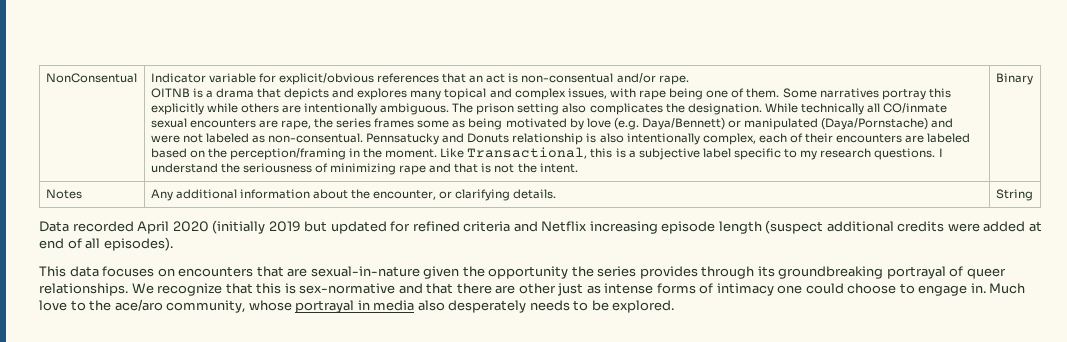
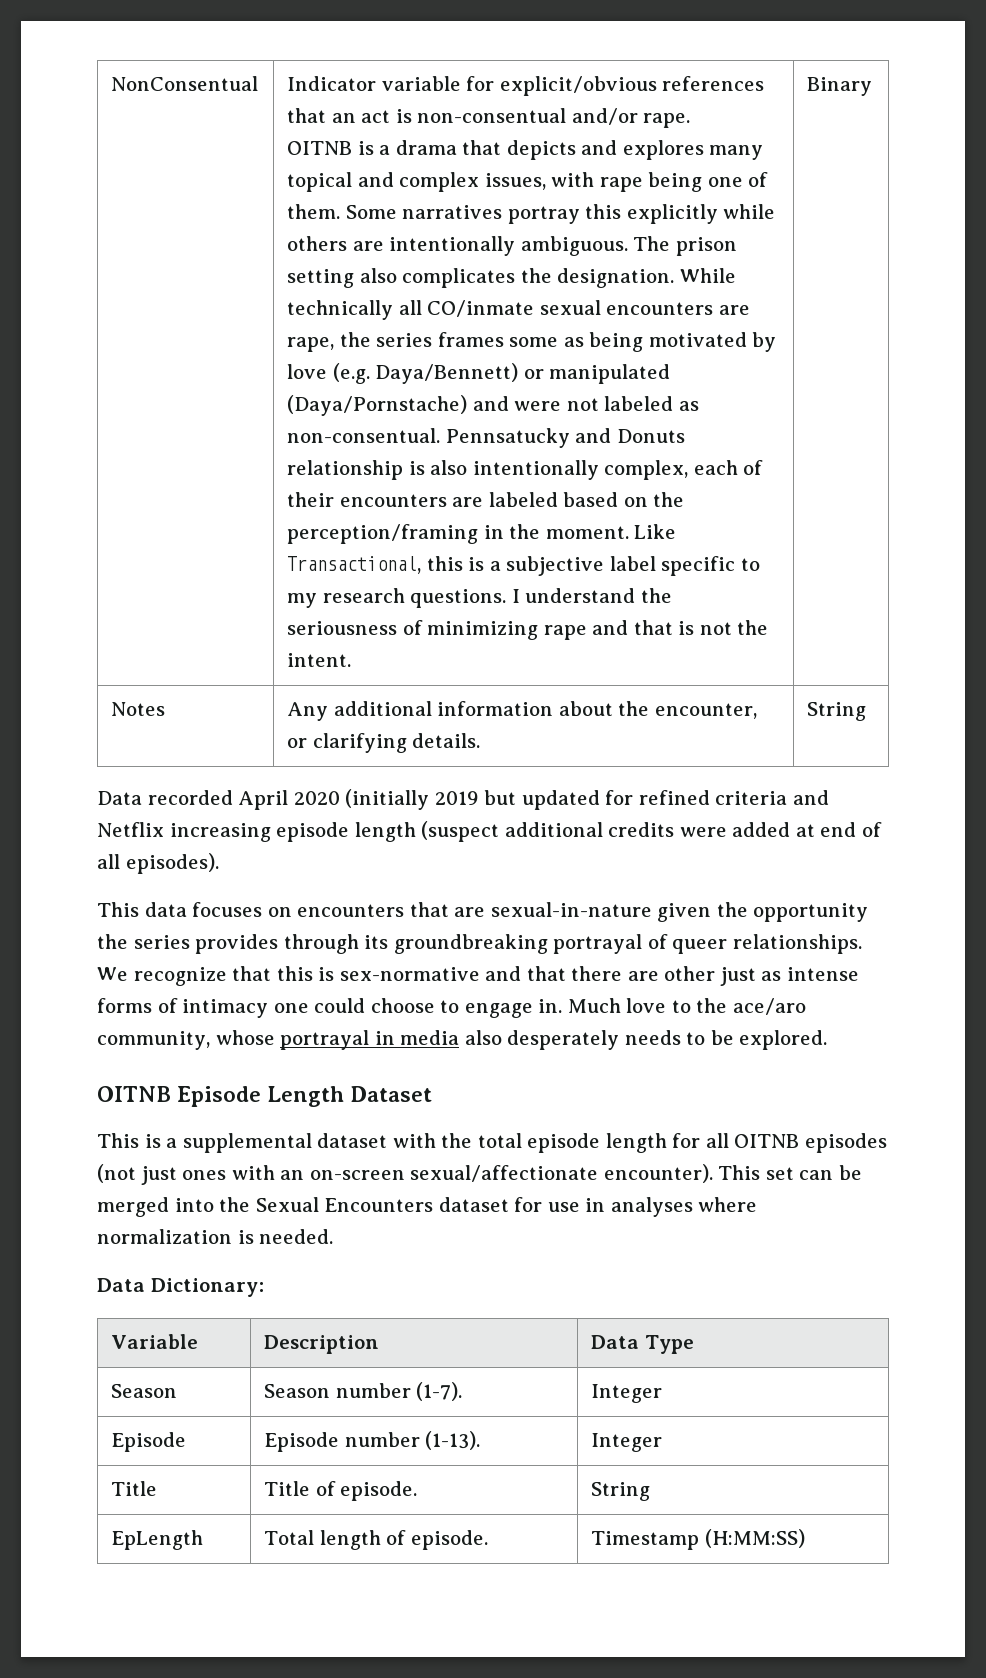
+ OITNB Episode Length Dataset
+ This is a supplemental dataset with the total episode length for all OITNB episodes (not just ones with an on-screen sexual/affectionate encounter). This set can be merged into the Sexual Encounters dataset for use in analyses where normalization is needed.
+ Data Dictionary:
+ Variable | Description | Data Type
+ Season | Season number (1-7). | Integer
+ Episode | Episode number (1-13). | Integer
+ Title | Title of episode. | String
+ EpLength | Total length of episode. | Timestamp (H:MM:SS)

